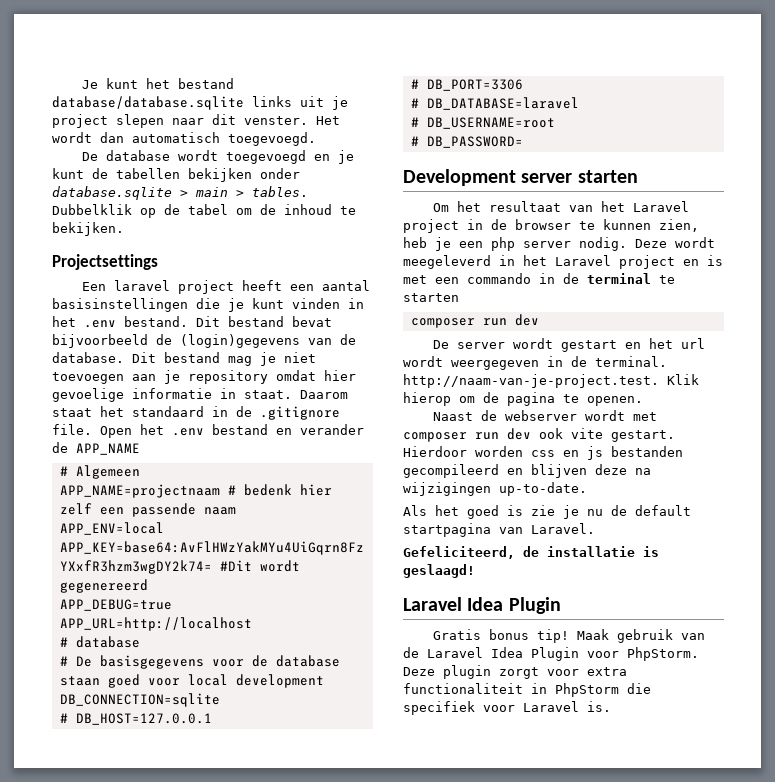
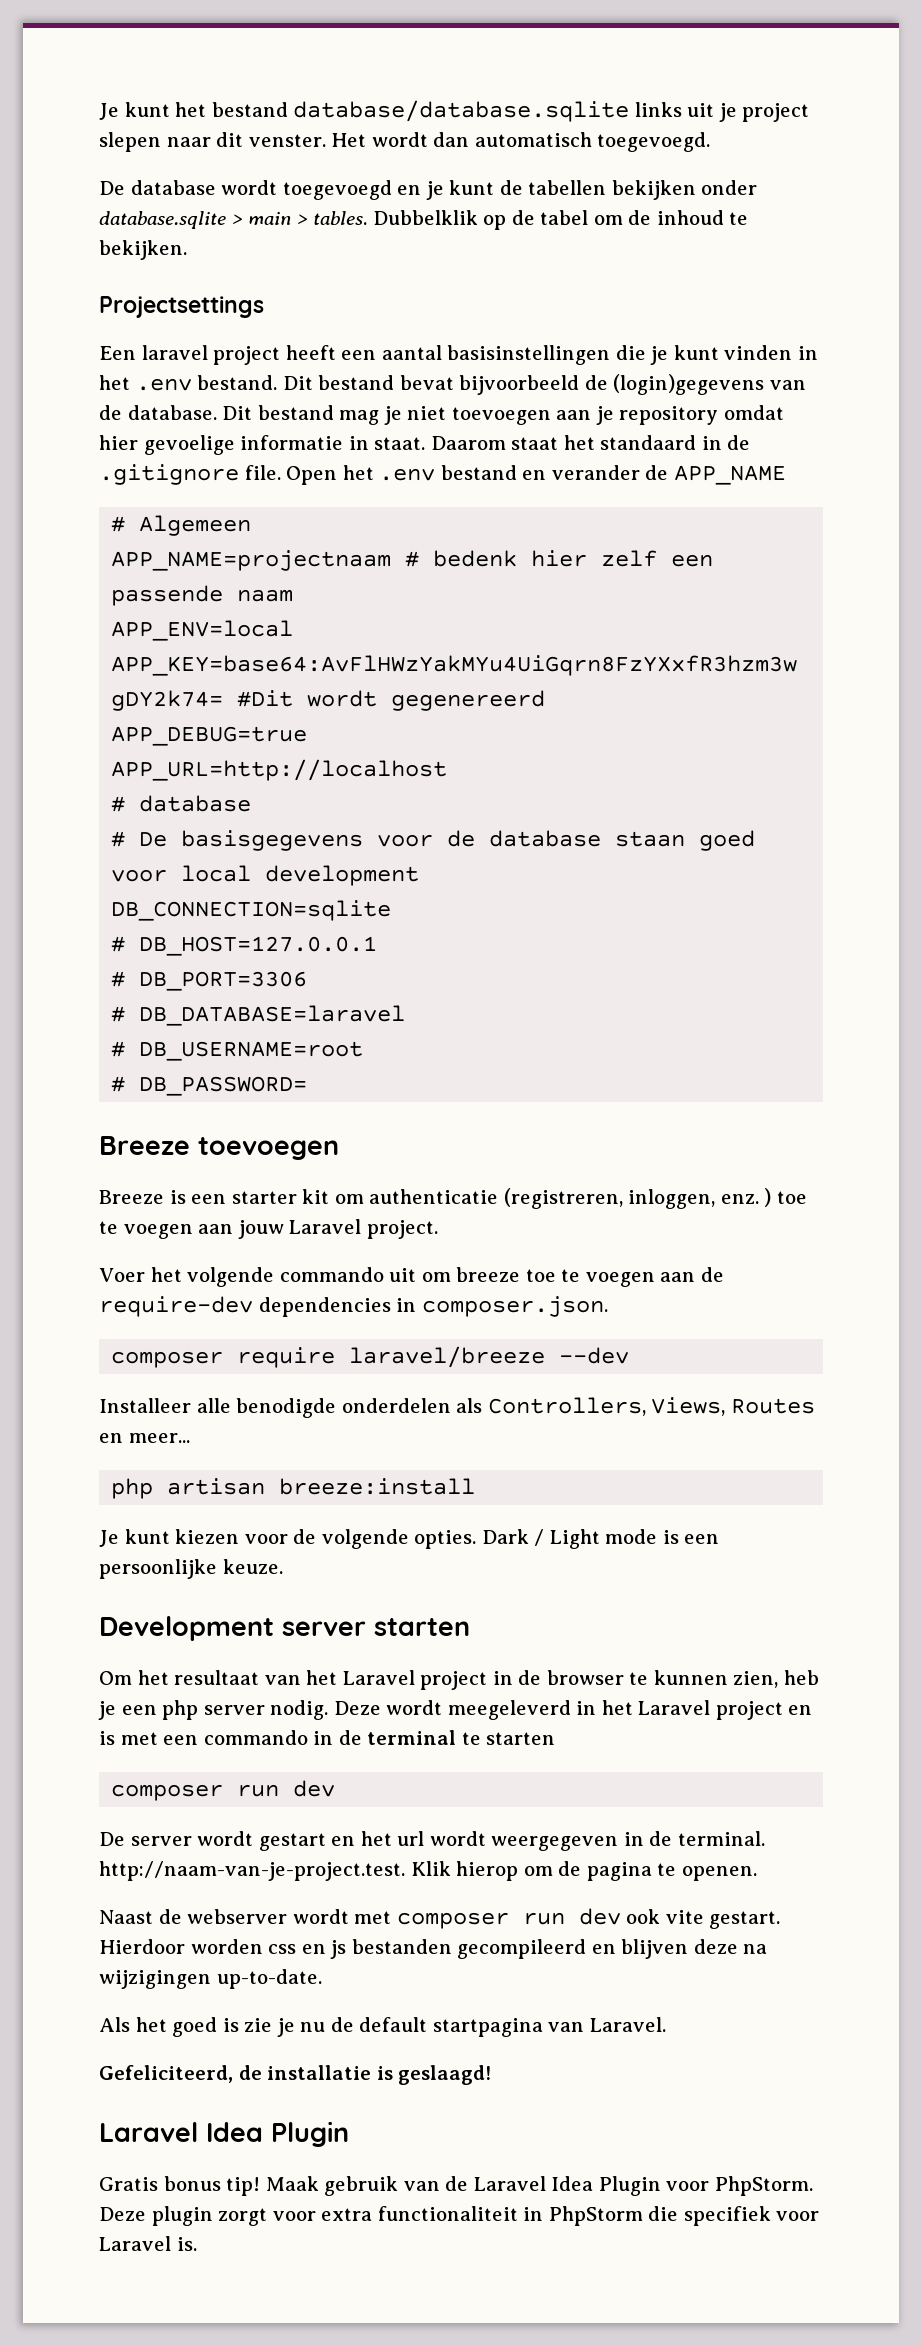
+ Breeze toevoegen
+ Breeze is een starter kit om authenticatie (registreren, inloggen, enz. ) toe te voegen aan jouw Laravel project.
+ Voer het volgende commando uit om breeze toe te voegen aan de require-dev dependencies in composer.json.
+ composer require laravel/breeze --dev
+ Installeer alle benodigde onderdelen als Controllers, Views, Routes en meer...
+ php artisan breeze:install
+ Je kunt kiezen voor de volgende opties. Dark / Light mode is een persoonlijke keuze.

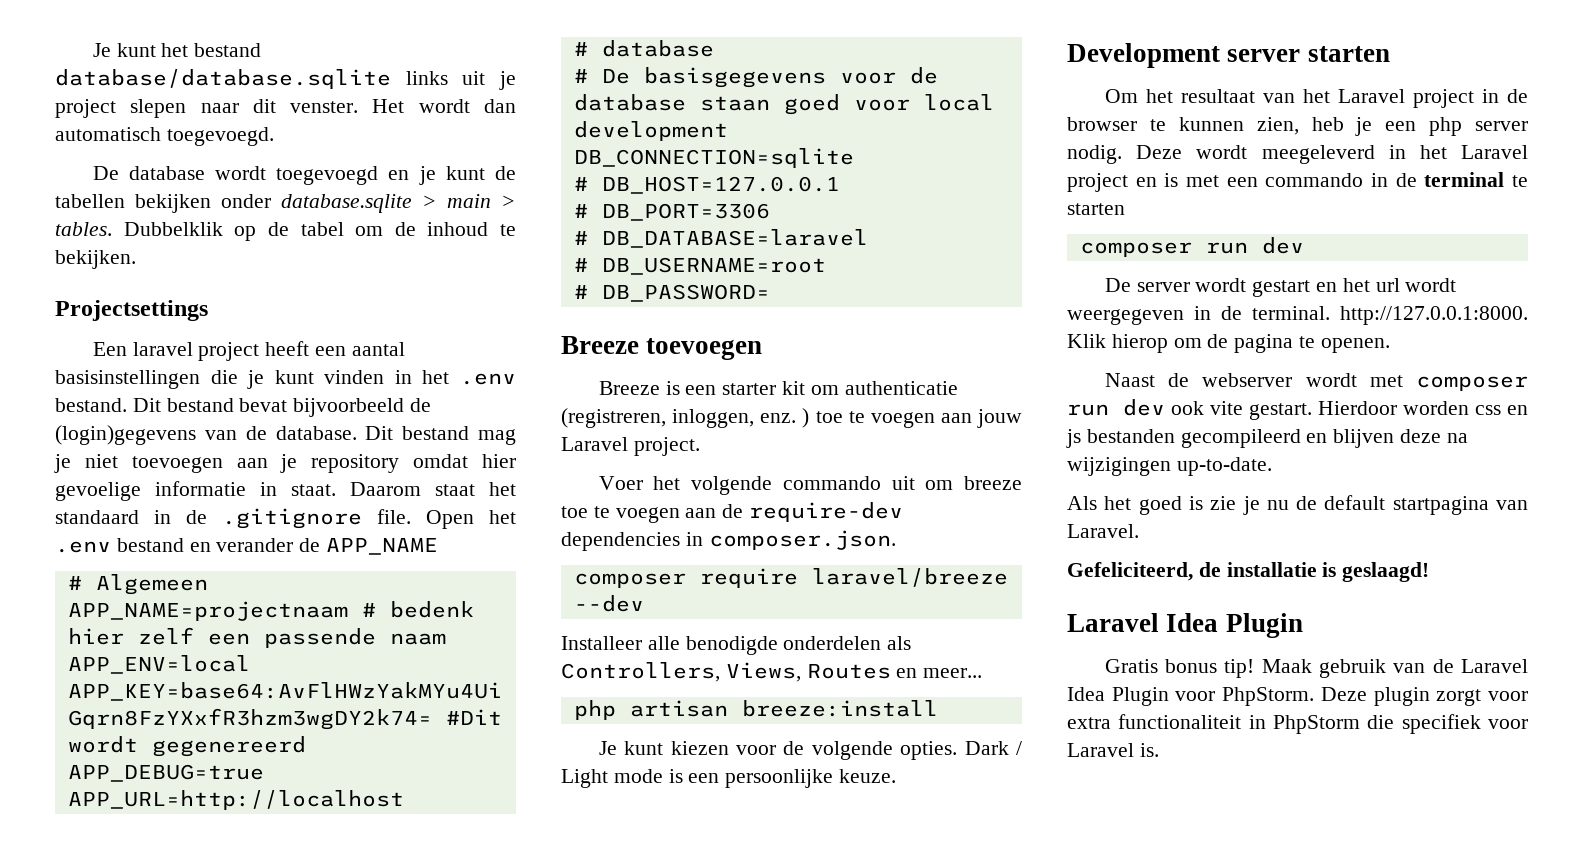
- De server wordt gestart en het url wordt weergegeven in de terminal. http://naam-van-je-project.test. Klik hierop om de pagina te openen.
+ De server wordt gestart en het url wordt weergegeven in de terminal. http://127.0.0.1:8000. Klik hierop om de pagina te openen.

